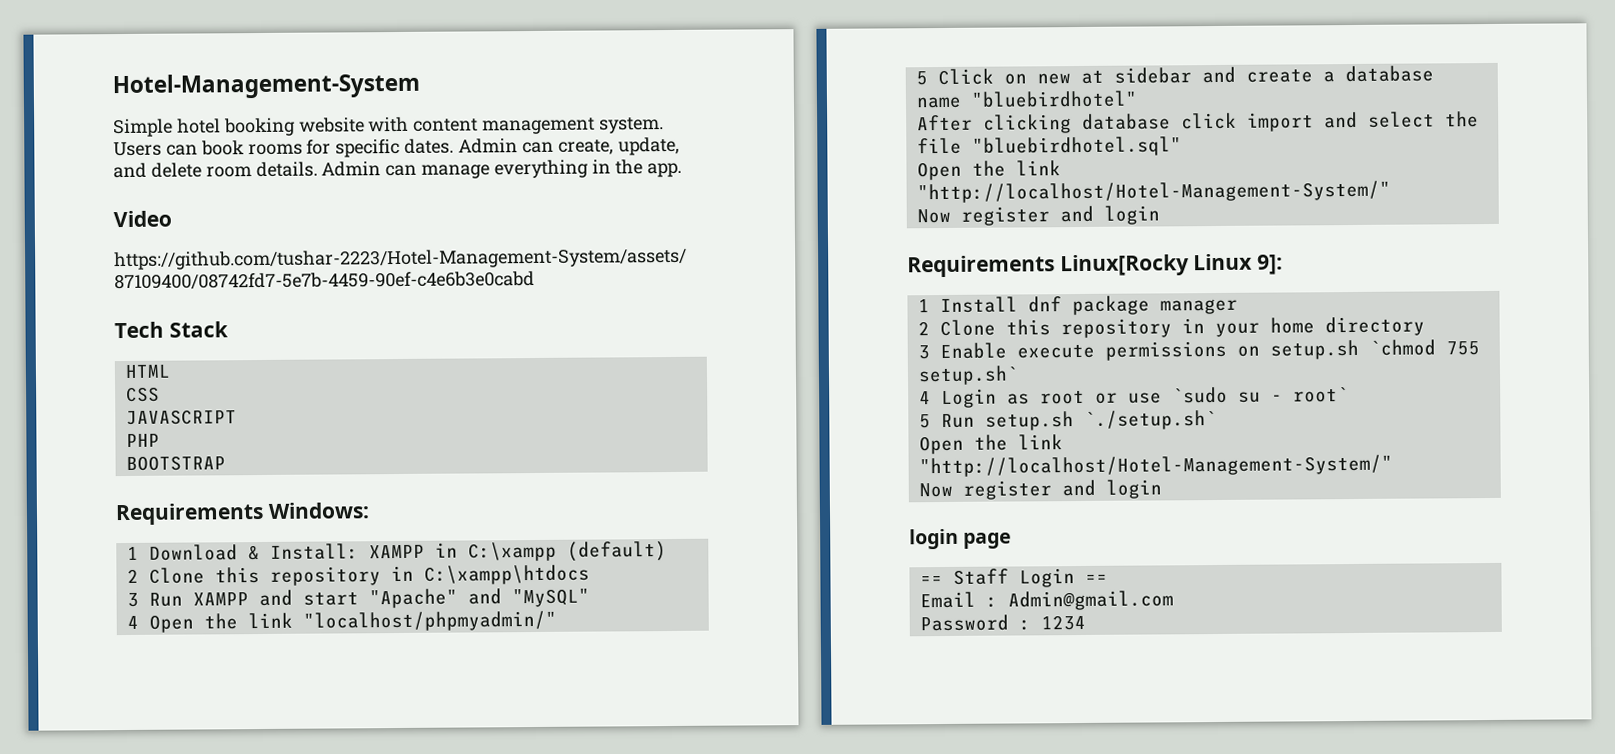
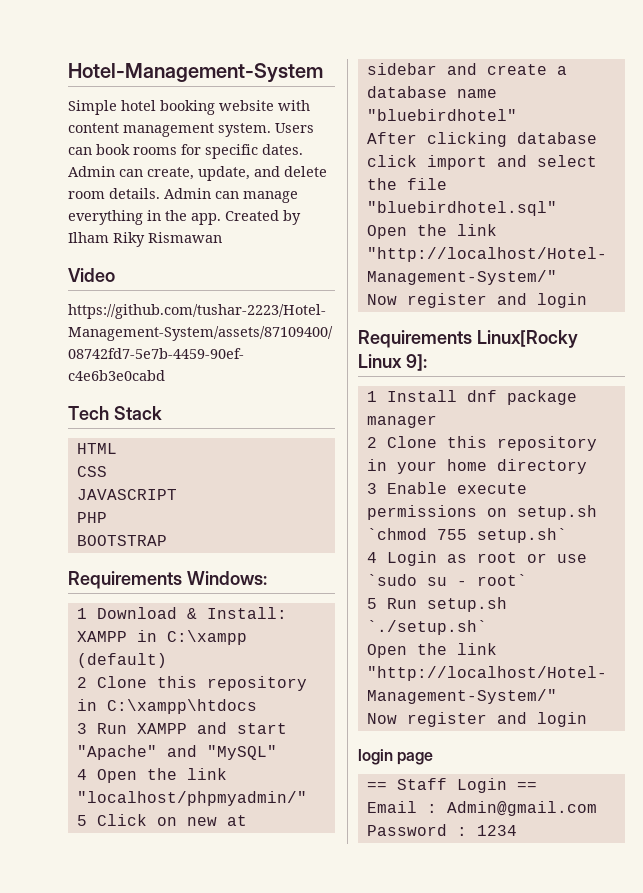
+ Created by Ilham Riky Rismawan

